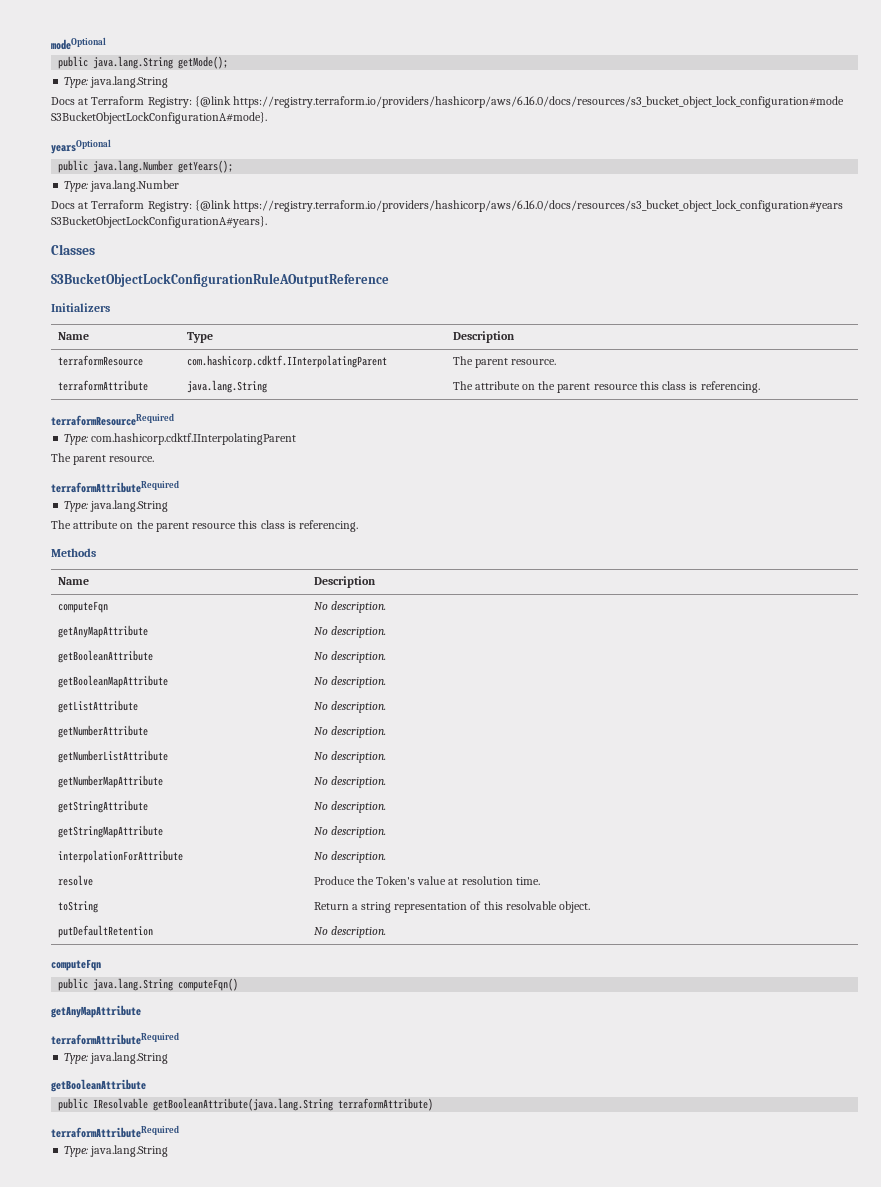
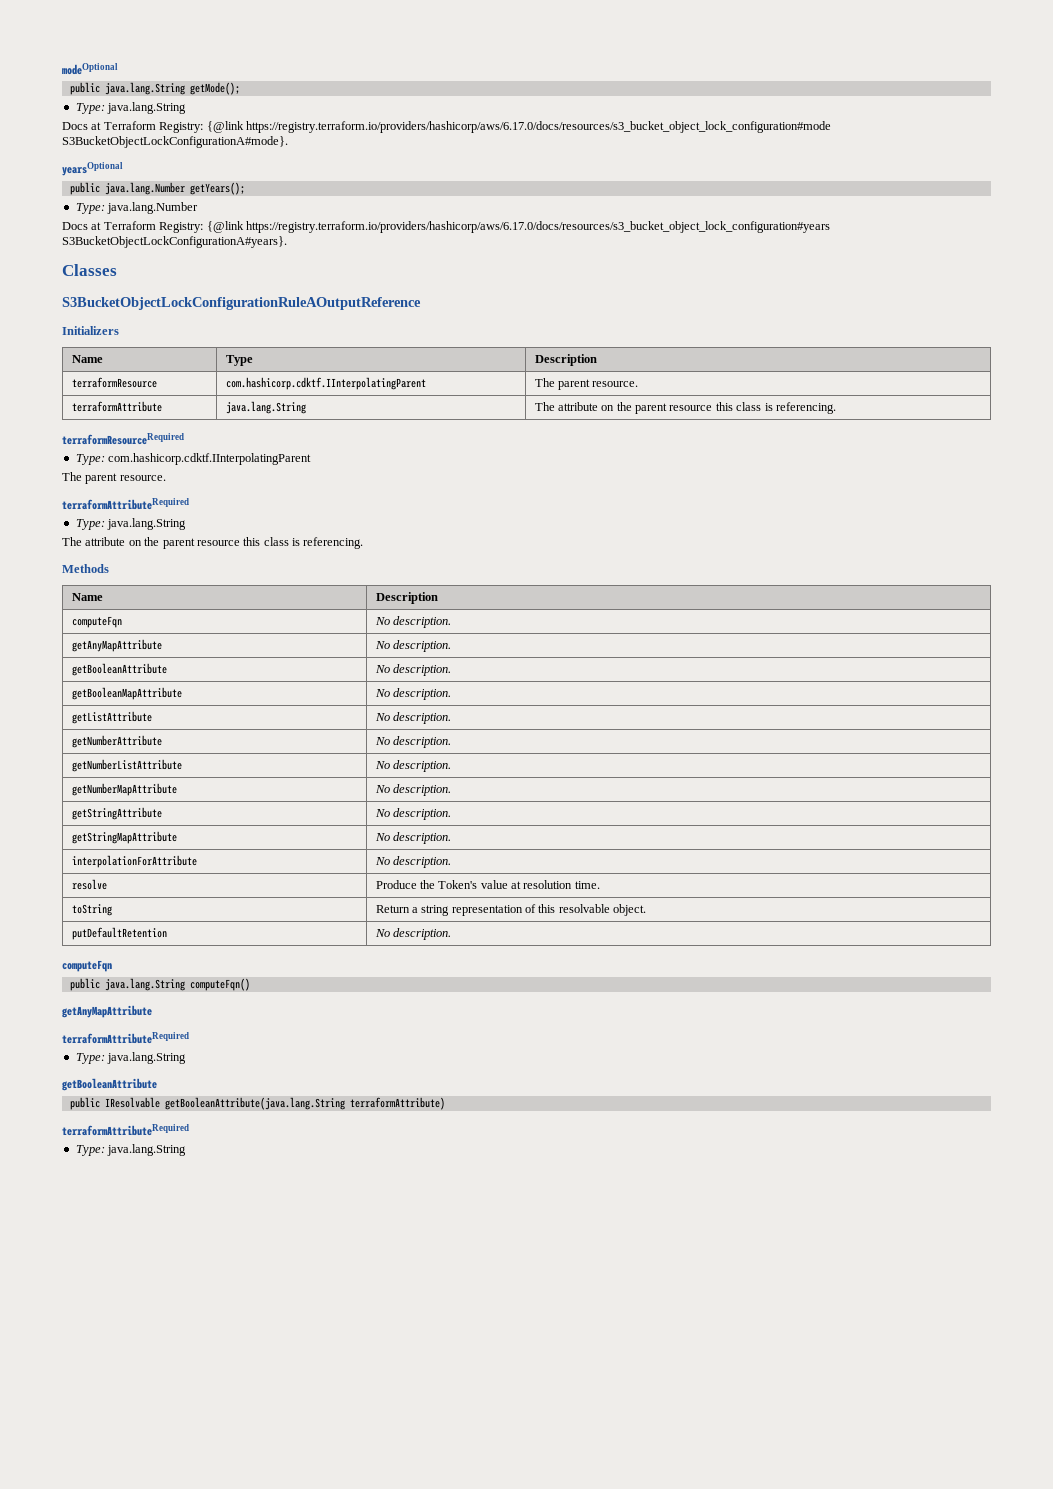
- Docs at Terraform Registry: {@link https://registry.terraform.io/providers/hashicorp/aws/6.16.0/docs/resources/s3_bucket_object_lock_configuration#mode S3BucketObjectLockConfigurationA#mode}.
+ Docs at Terraform Registry: {@link https://registry.terraform.io/providers/hashicorp/aws/6.17.0/docs/resources/s3_bucket_object_lock_configuration#mode S3BucketObjectLockConfigurationA#mode}.
- Docs at Terraform Registry: {@link https://registry.terraform.io/providers/hashicorp/aws/6.16.0/docs/resources/s3_bucket_object_lock_configuration#years S3BucketObjectLockConfigurationA#years}.
+ Docs at Terraform Registry: {@link https://registry.terraform.io/providers/hashicorp/aws/6.17.0/docs/resources/s3_bucket_object_lock_configuration#years S3BucketObjectLockConfigurationA#years}.

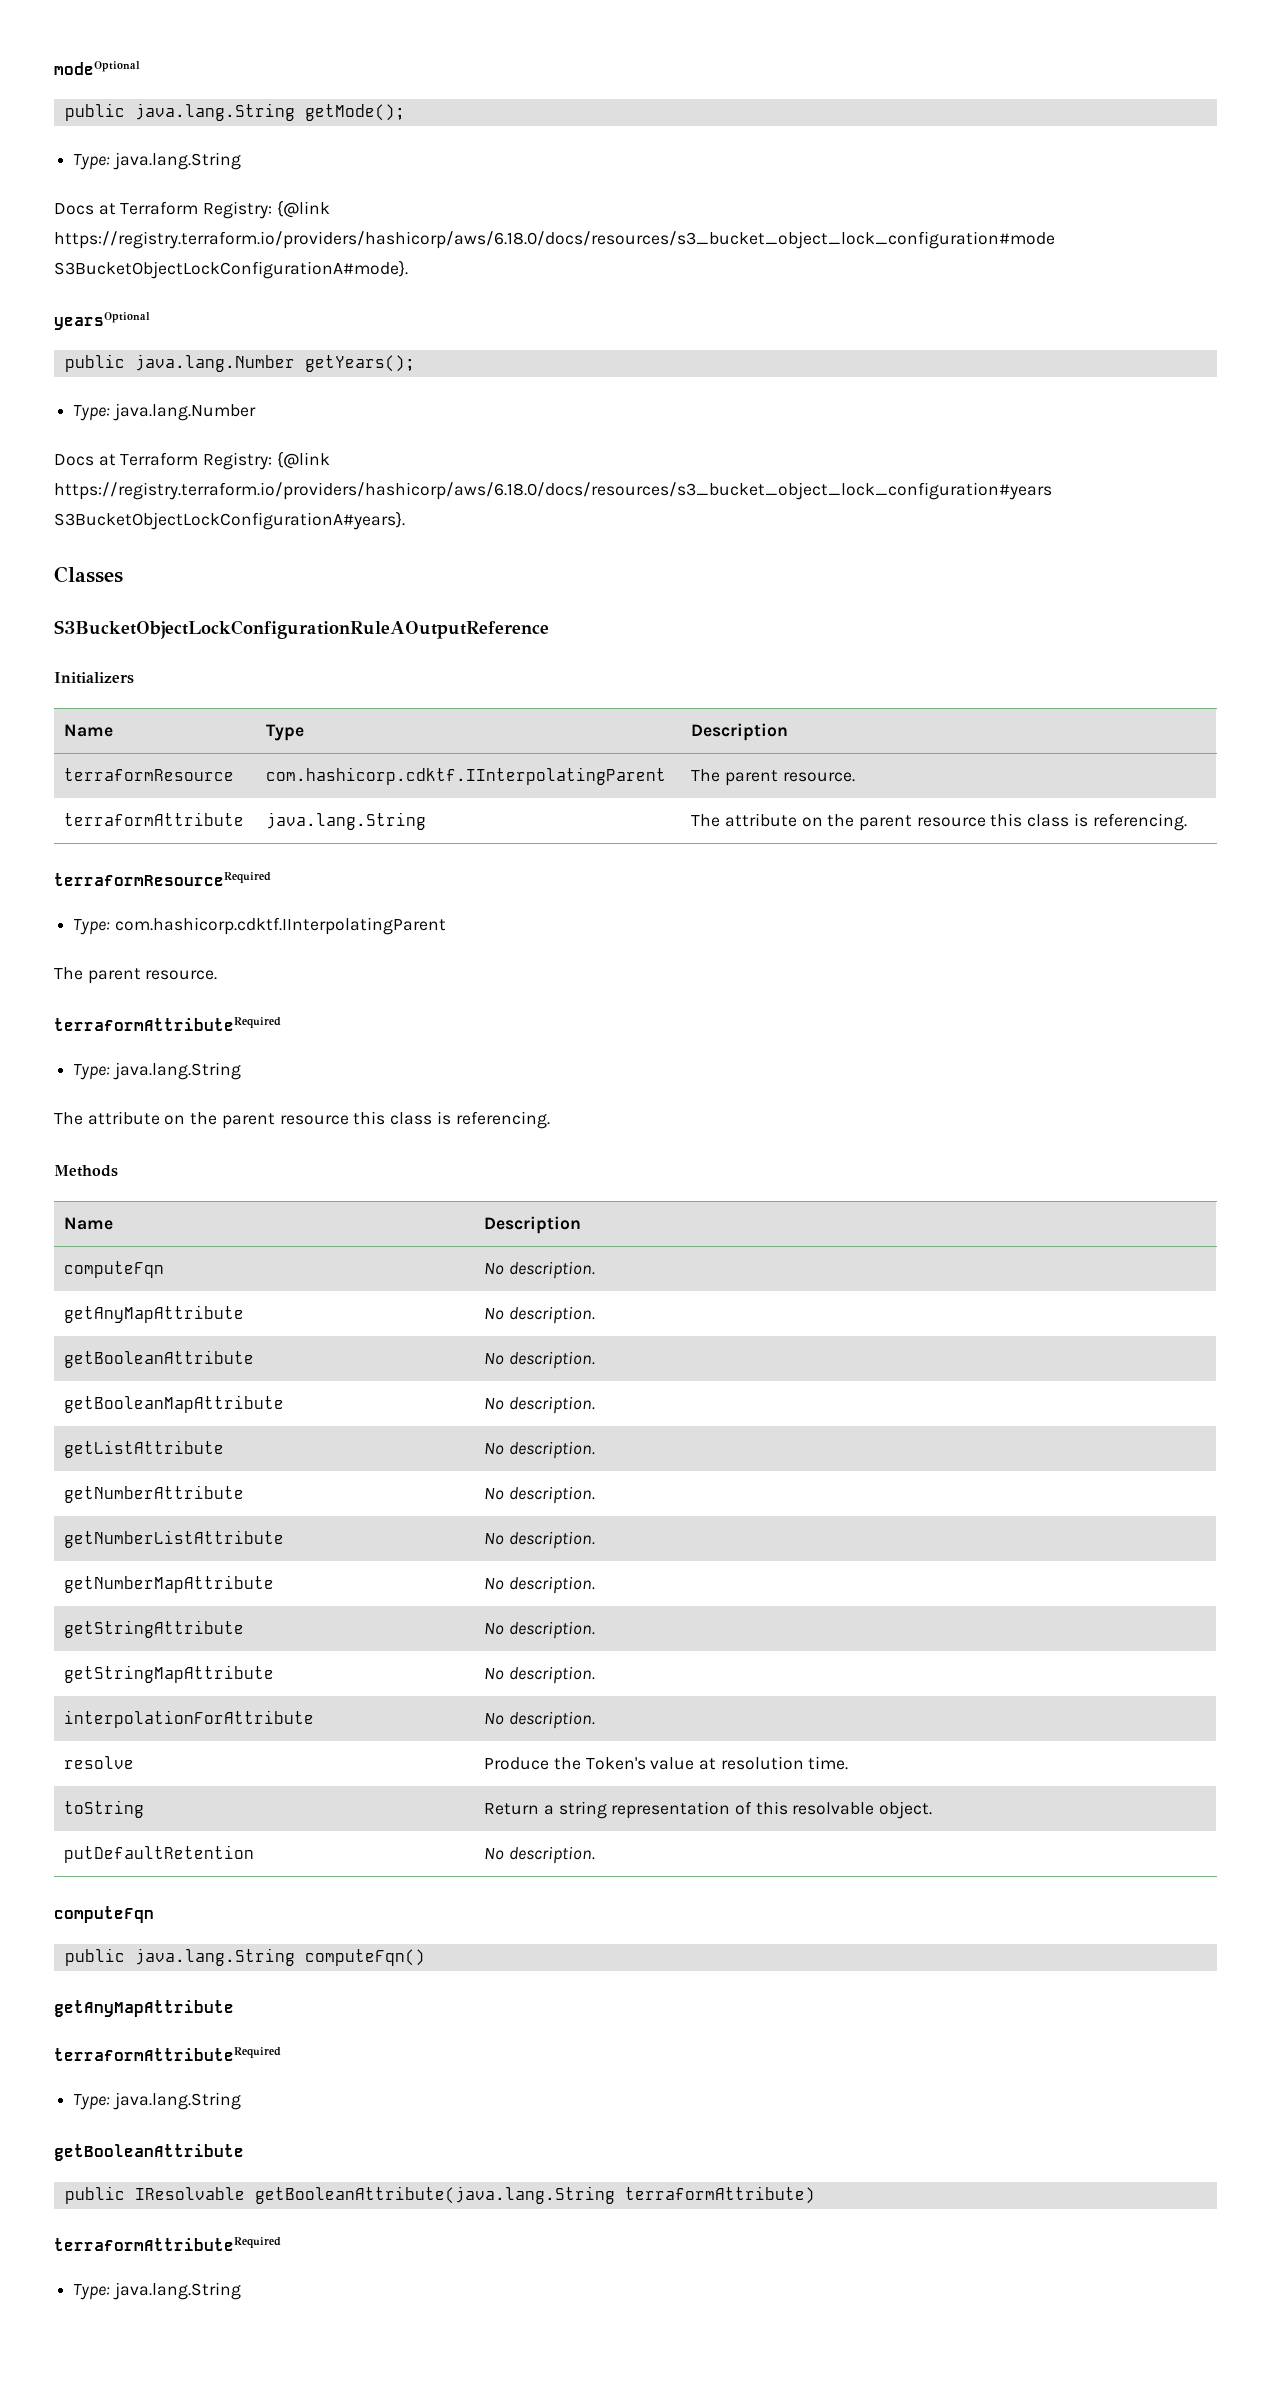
- Docs at Terraform Registry: {@link https://registry.terraform.io/providers/hashicorp/aws/6.17.0/docs/resources/s3_bucket_object_lock_configuration#mode S3BucketObjectLockConfigurationA#mode}.
+ Docs at Terraform Registry: {@link https://registry.terraform.io/providers/hashicorp/aws/6.18.0/docs/resources/s3_bucket_object_lock_configuration#mode S3BucketObjectLockConfigurationA#mode}.
- Docs at Terraform Registry: {@link https://registry.terraform.io/providers/hashicorp/aws/6.17.0/docs/resources/s3_bucket_object_lock_configuration#years S3BucketObjectLockConfigurationA#years}.
+ Docs at Terraform Registry: {@link https://registry.terraform.io/providers/hashicorp/aws/6.18.0/docs/resources/s3_bucket_object_lock_configuration#years S3BucketObjectLockConfigurationA#years}.

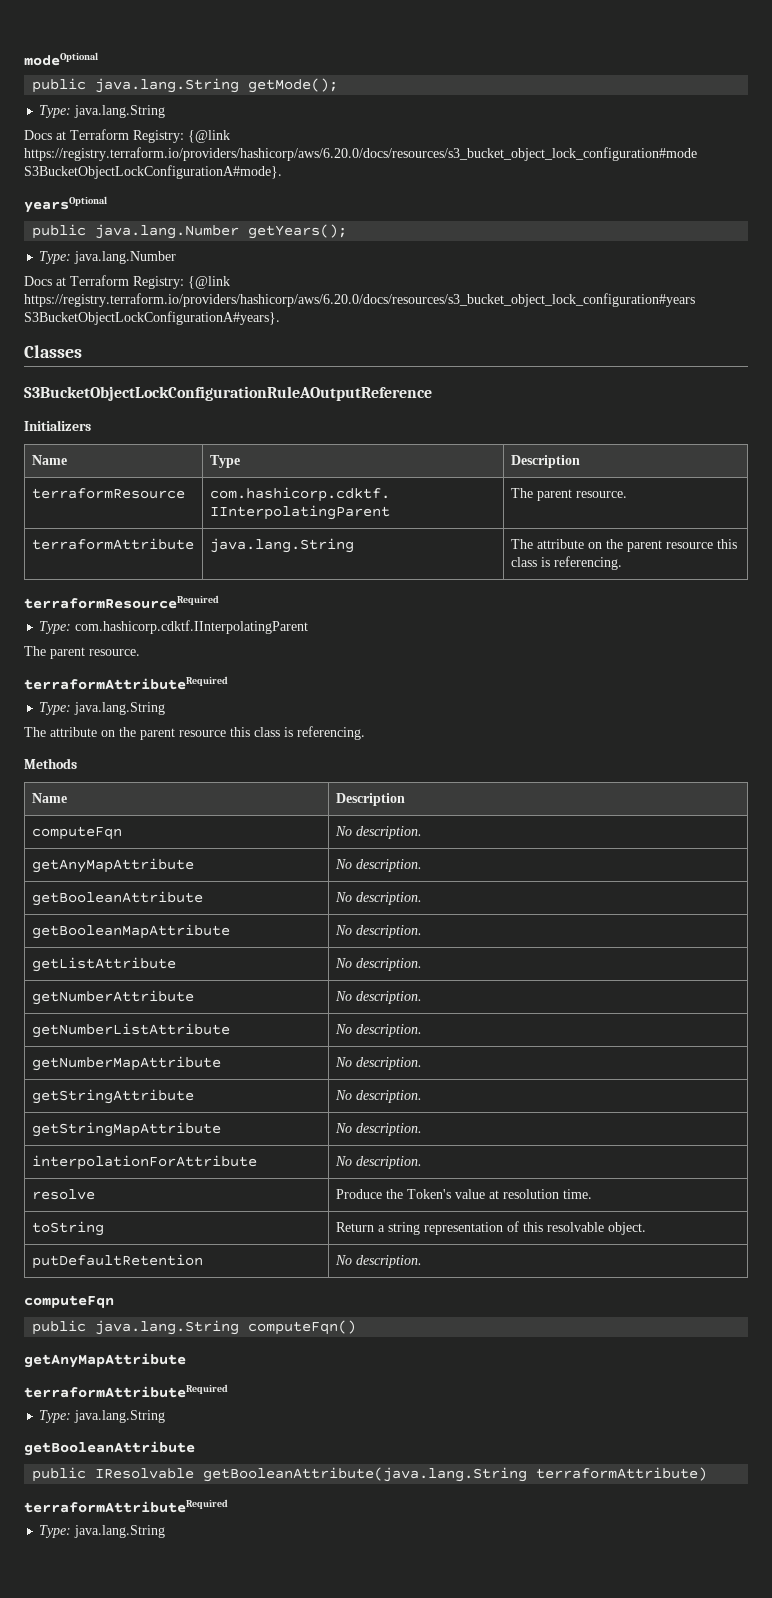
- Docs at Terraform Registry: {@link https://registry.terraform.io/providers/hashicorp/aws/6.18.0/docs/resources/s3_bucket_object_lock_configuration#mode S3BucketObjectLockConfigurationA#mode}.
+ Docs at Terraform Registry: {@link https://registry.terraform.io/providers/hashicorp/aws/6.20.0/docs/resources/s3_bucket_object_lock_configuration#mode S3BucketObjectLockConfigurationA#mode}.
- Docs at Terraform Registry: {@link https://registry.terraform.io/providers/hashicorp/aws/6.18.0/docs/resources/s3_bucket_object_lock_configuration#years S3BucketObjectLockConfigurationA#years}.
+ Docs at Terraform Registry: {@link https://registry.terraform.io/providers/hashicorp/aws/6.20.0/docs/resources/s3_bucket_object_lock_configuration#years S3BucketObjectLockConfigurationA#years}.

